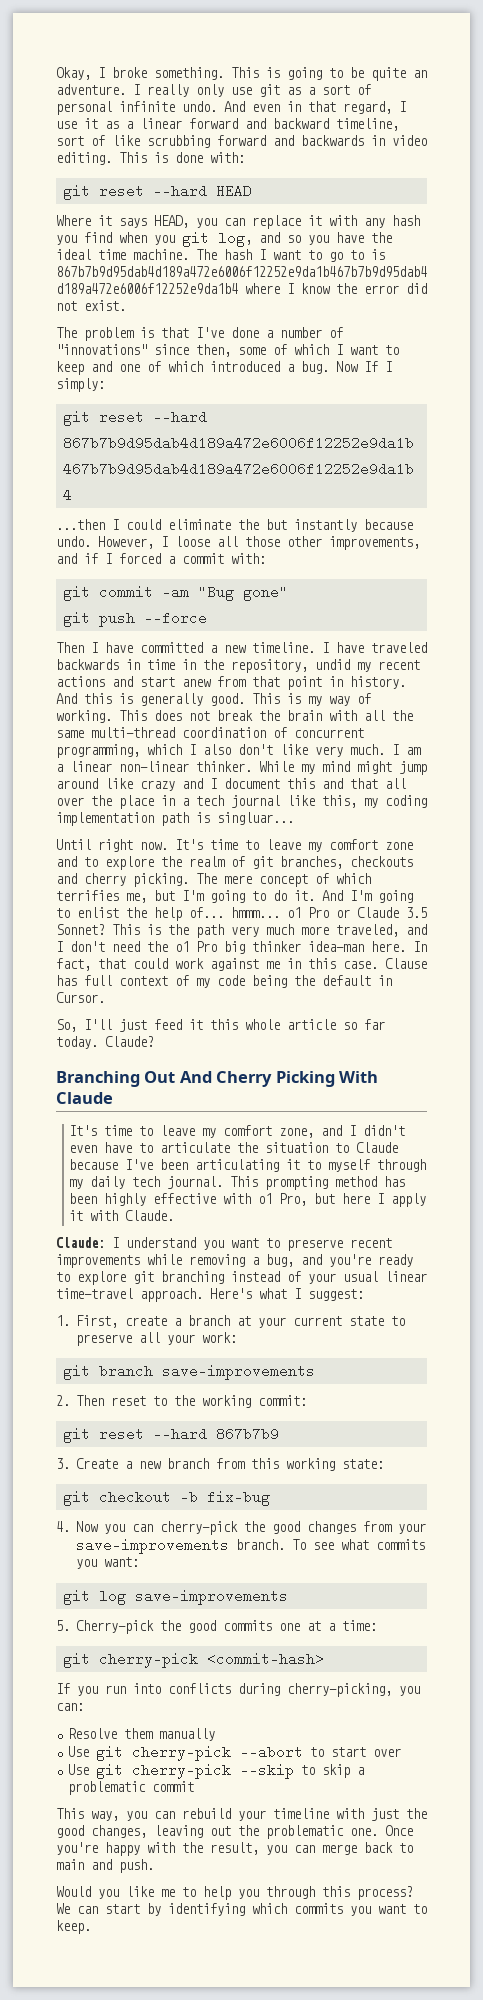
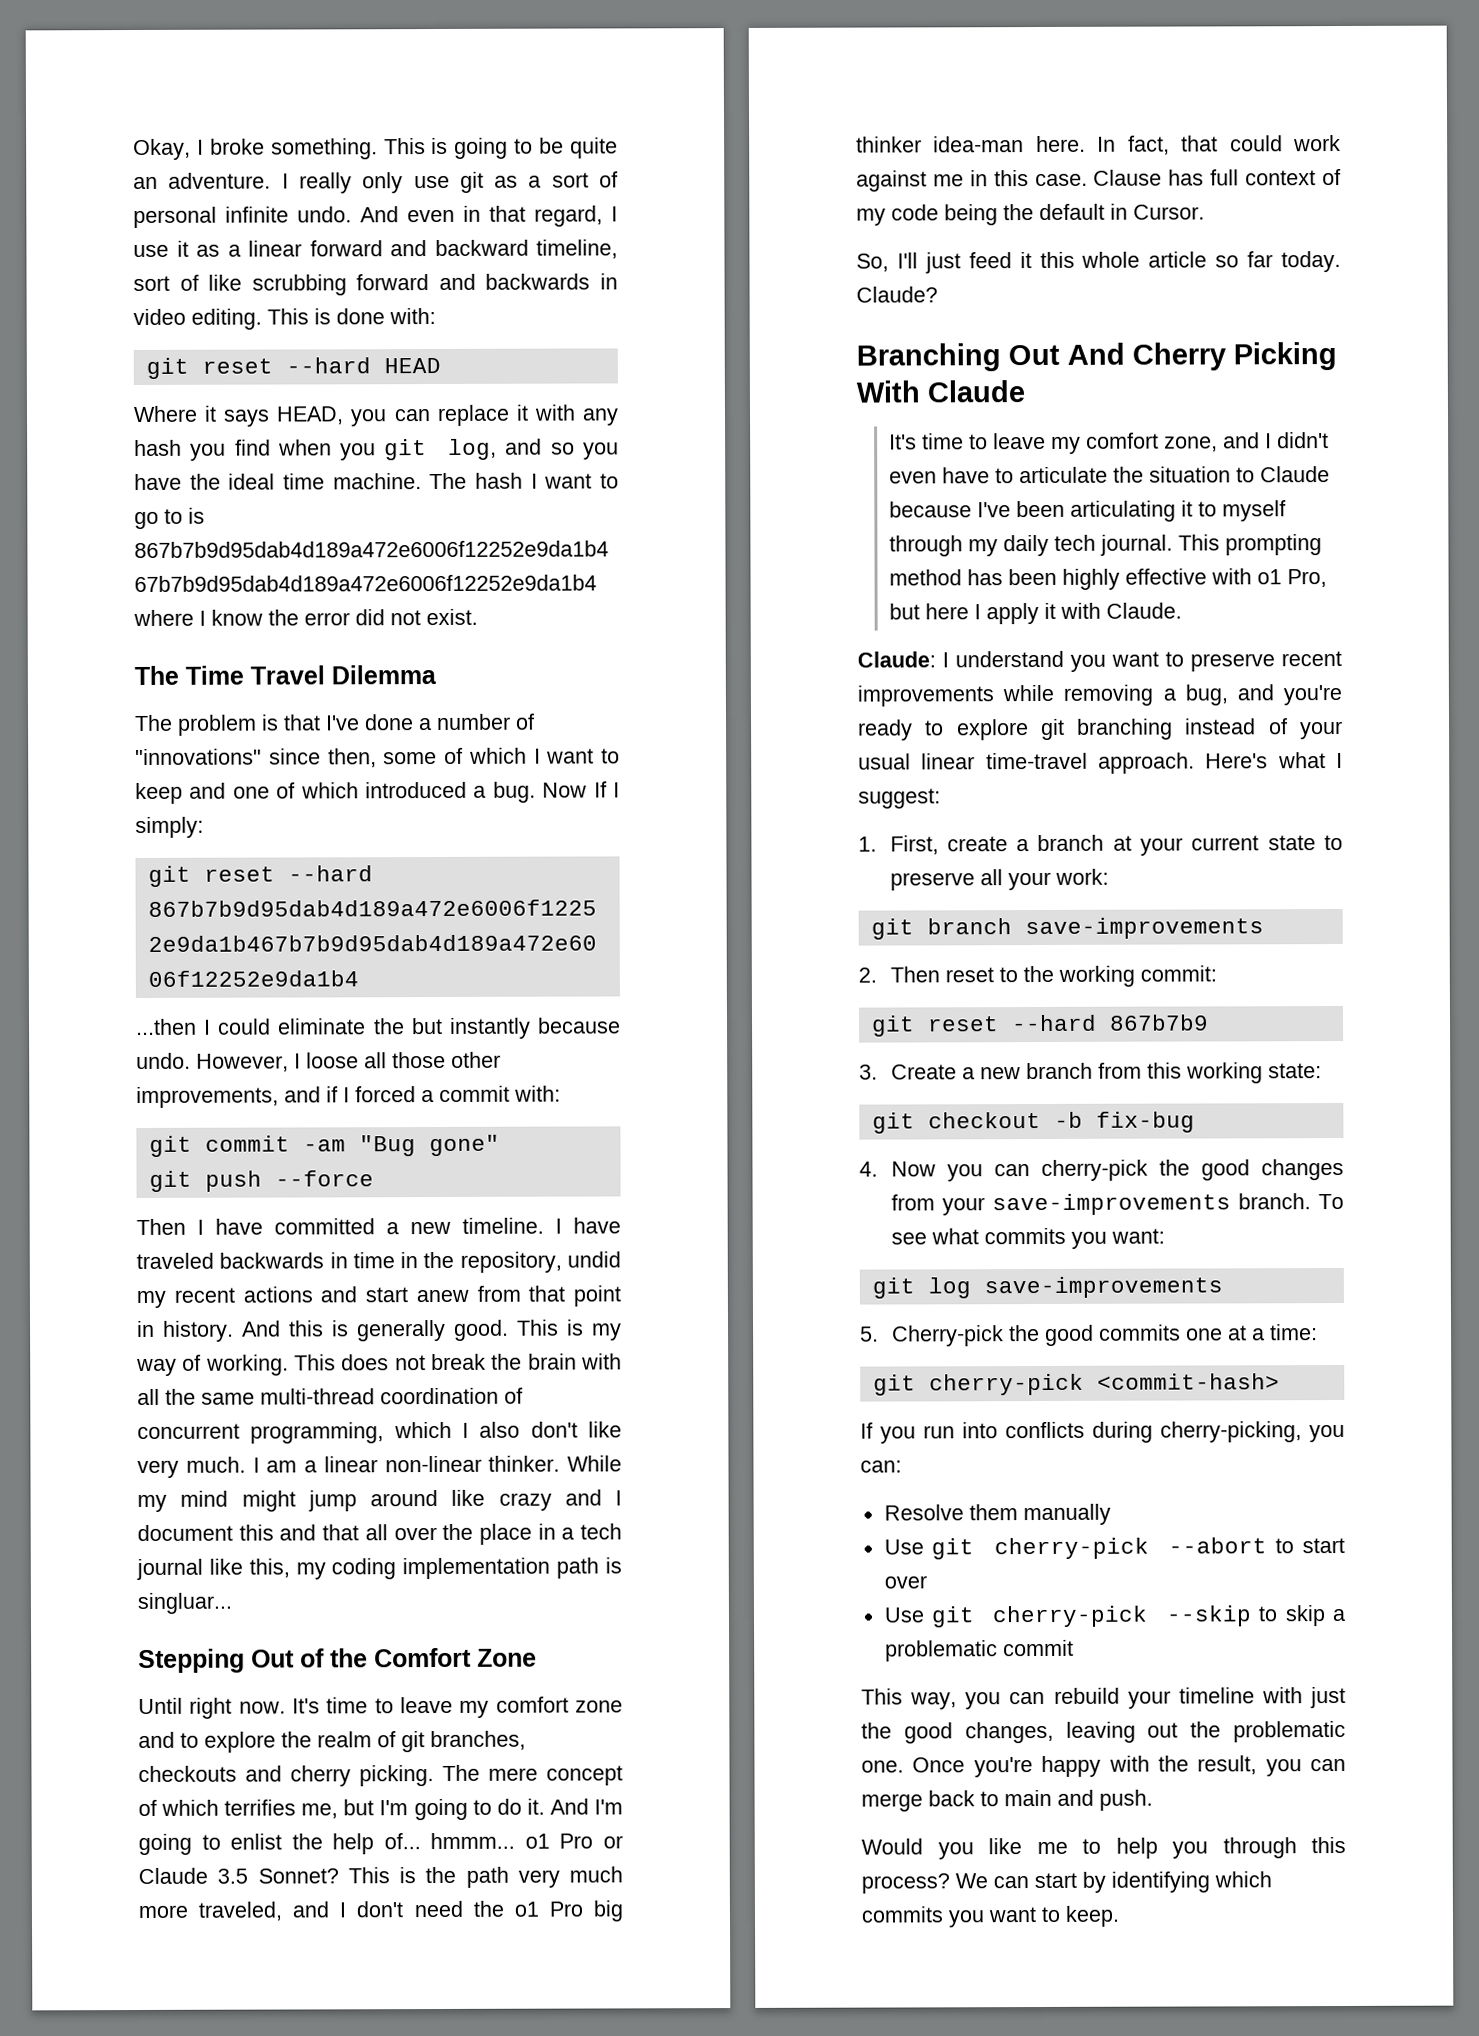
+ The Time Travel Dilemma
+ Stepping Out of the Comfort Zone

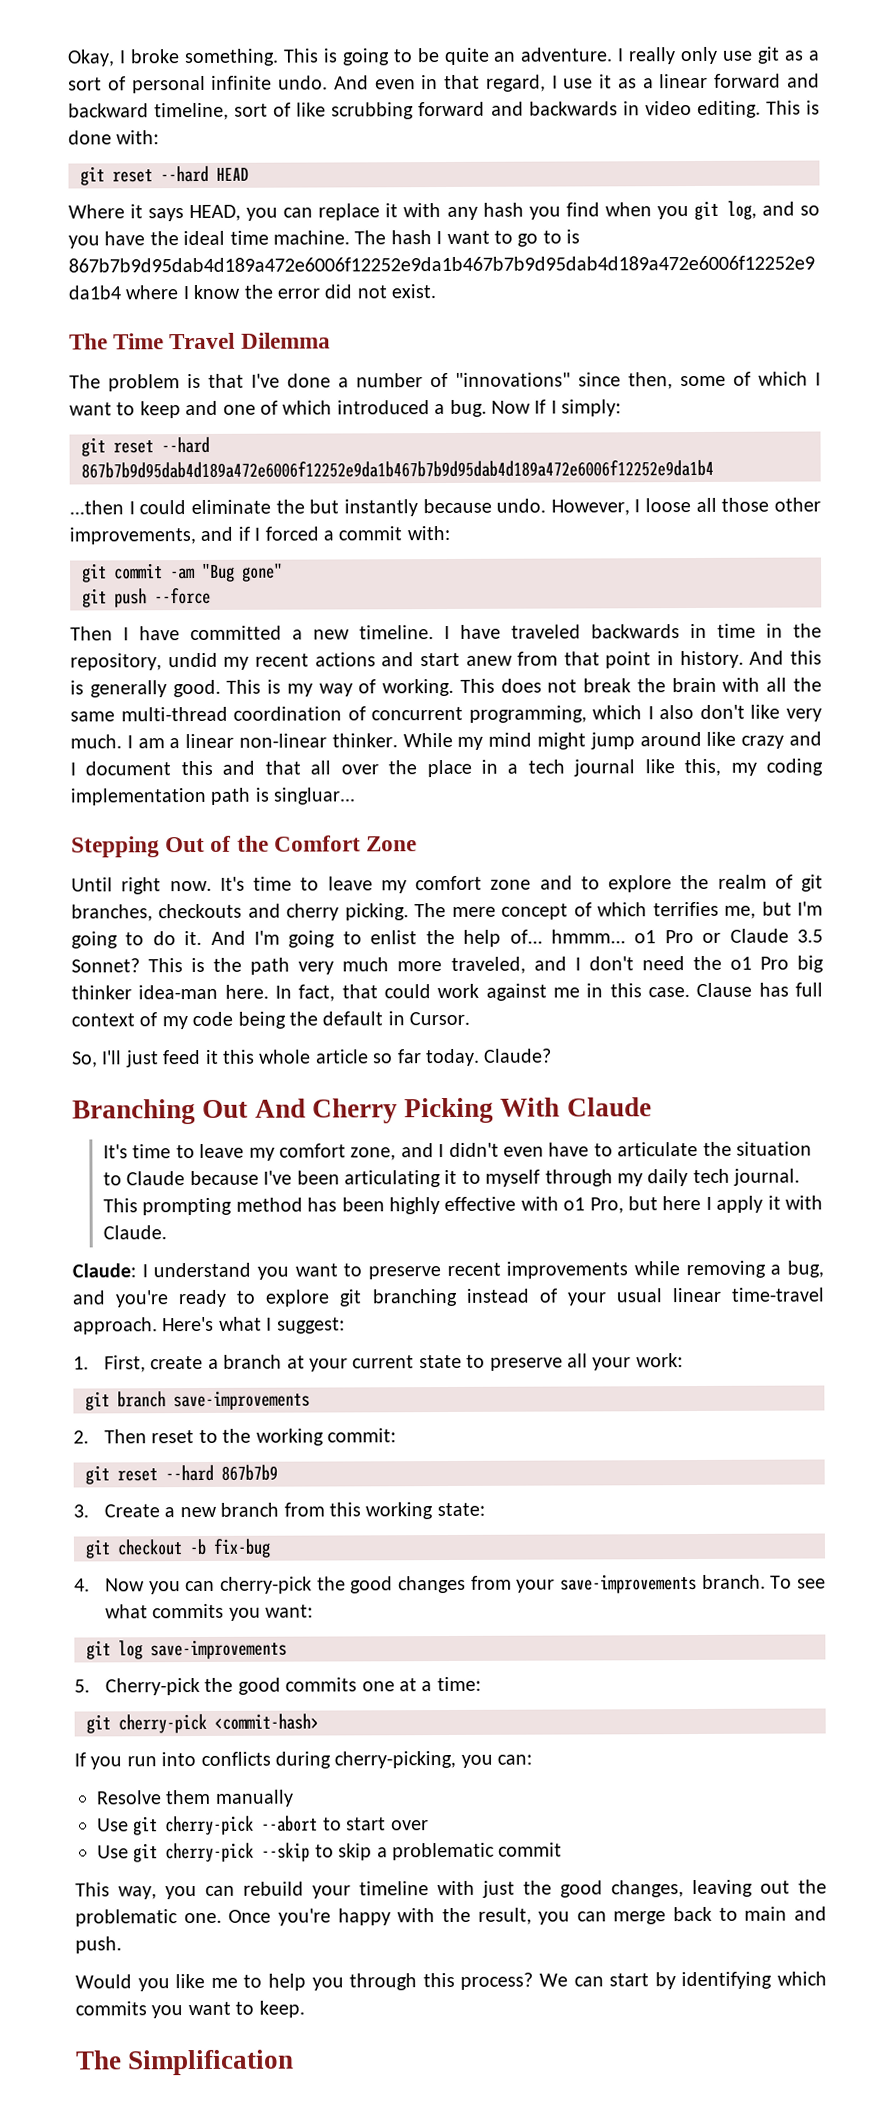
+ The Simplification

